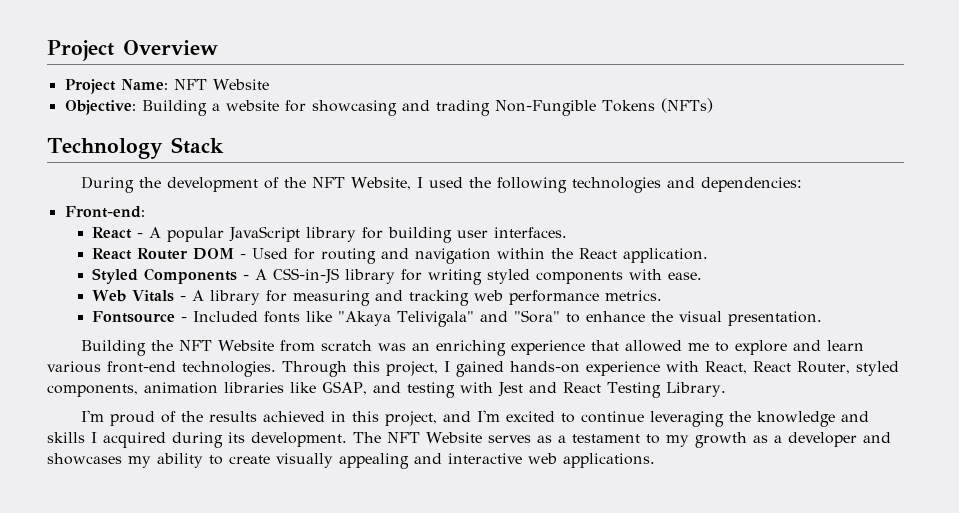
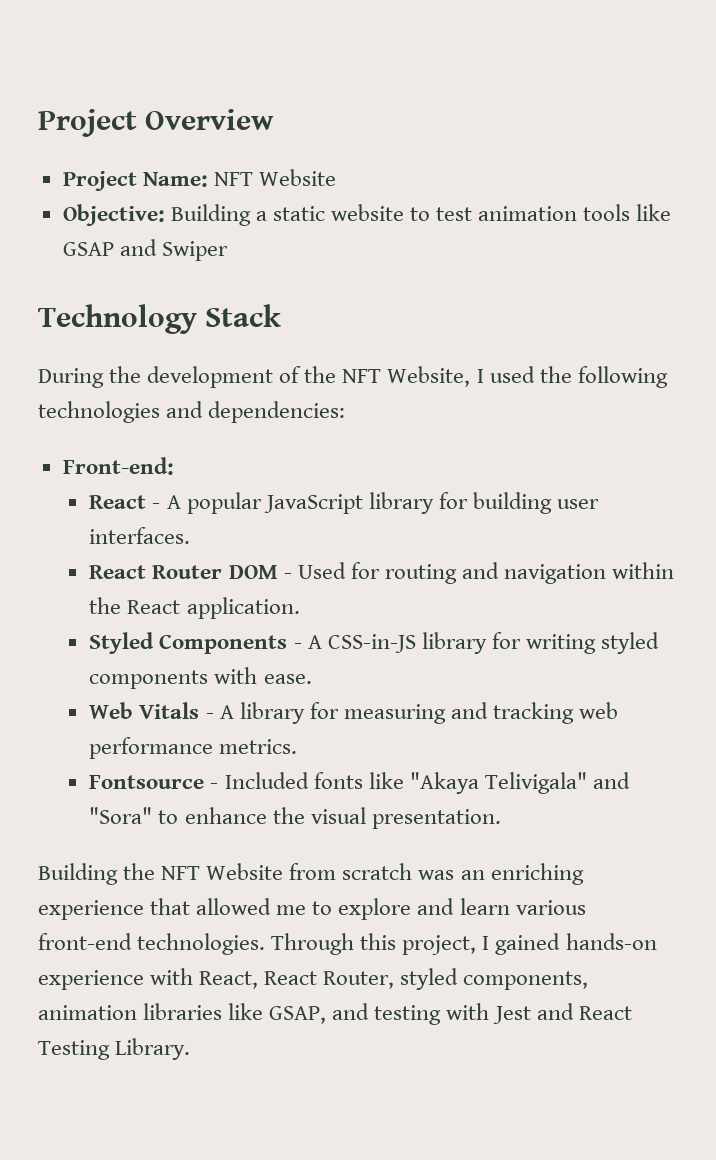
- Objective: Building a website for showcasing and trading Non-Fungible Tokens (NFTs)
+ Objective: Building a static website to test animation tools like GSAP and Swiper
- I'm proud of the results achieved in this project, and I'm excited to continue leveraging the knowledge and skills I acquired during its development. The NFT Website serves as a testament to my growth as a developer and showcases my ability to create visually appealing and interactive web applications.

